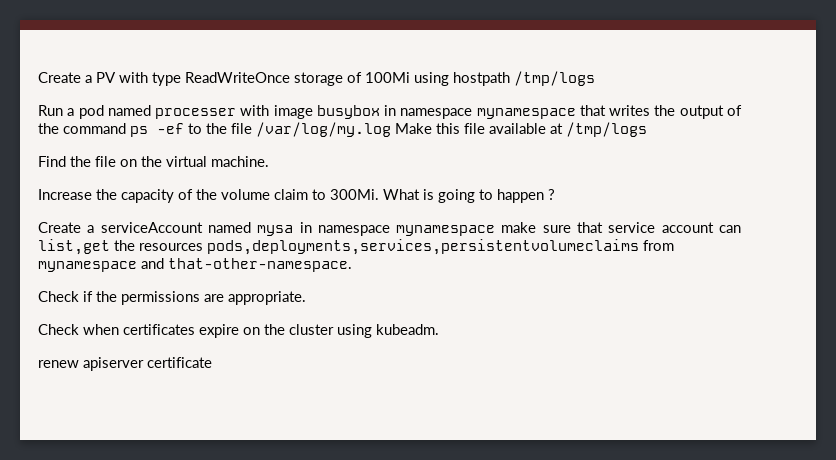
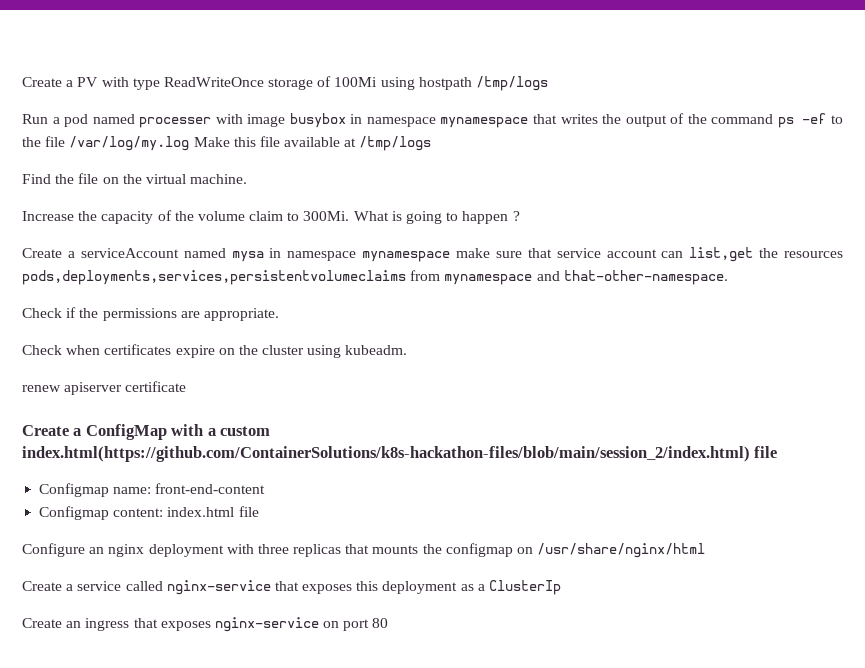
+ Create a ConfigMap with a custom index.html(https://github.com/ContainerSolutions/k8s-hackathon-files/blob/main/session_2/index.html) file
+ Configmap name: front-end-content
+ Configmap content: index.html file
+ Configure an nginx deployment with three replicas that mounts the configmap on /usr/share/nginx/html
+ Create a service called nginx-service that exposes this deployment as a ClusterIp
+ Create an ingress that exposes nginx-service on port 80

